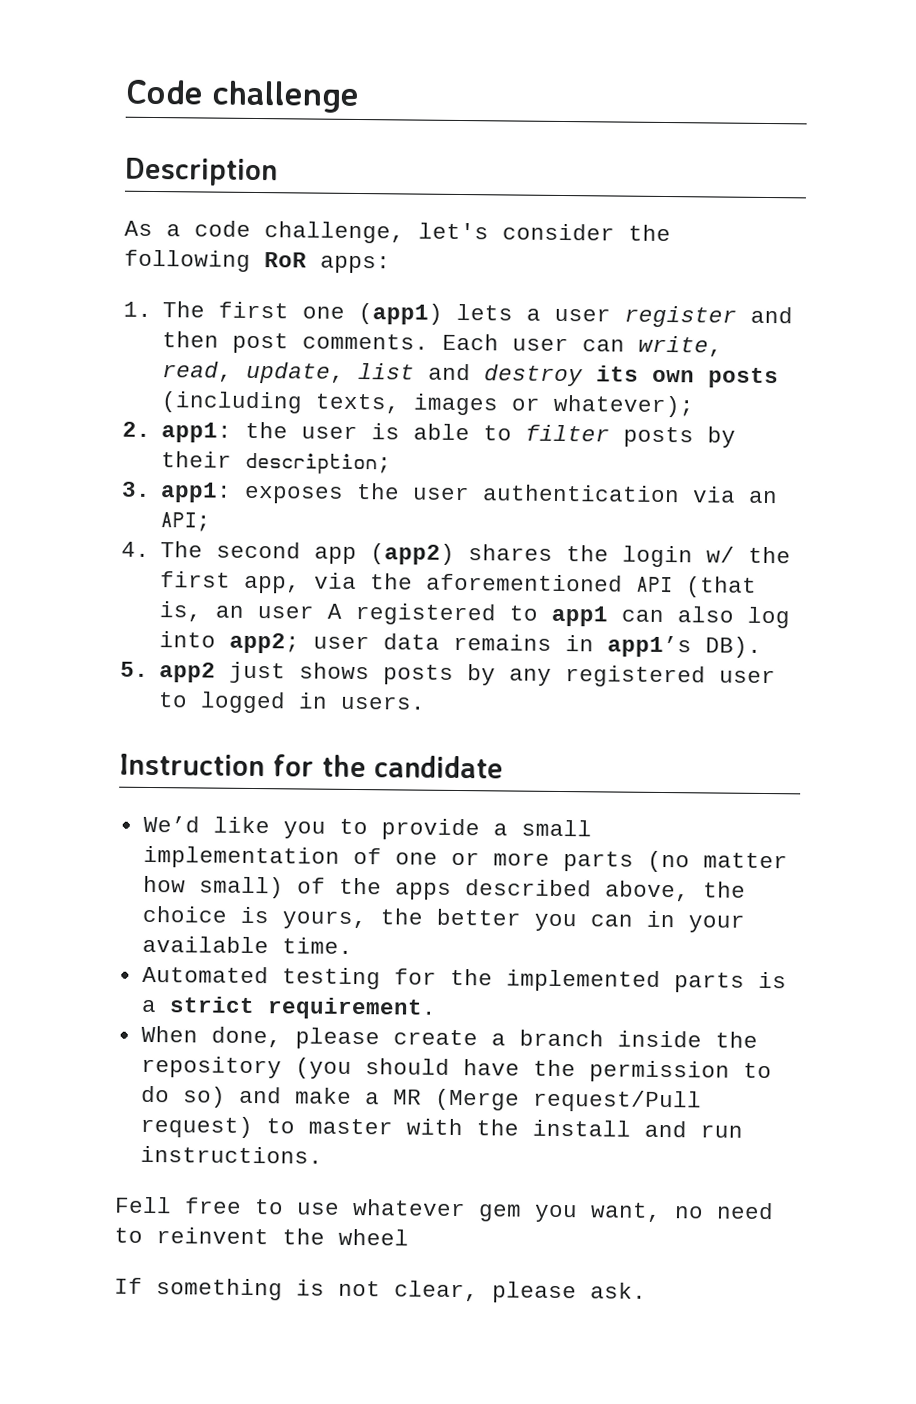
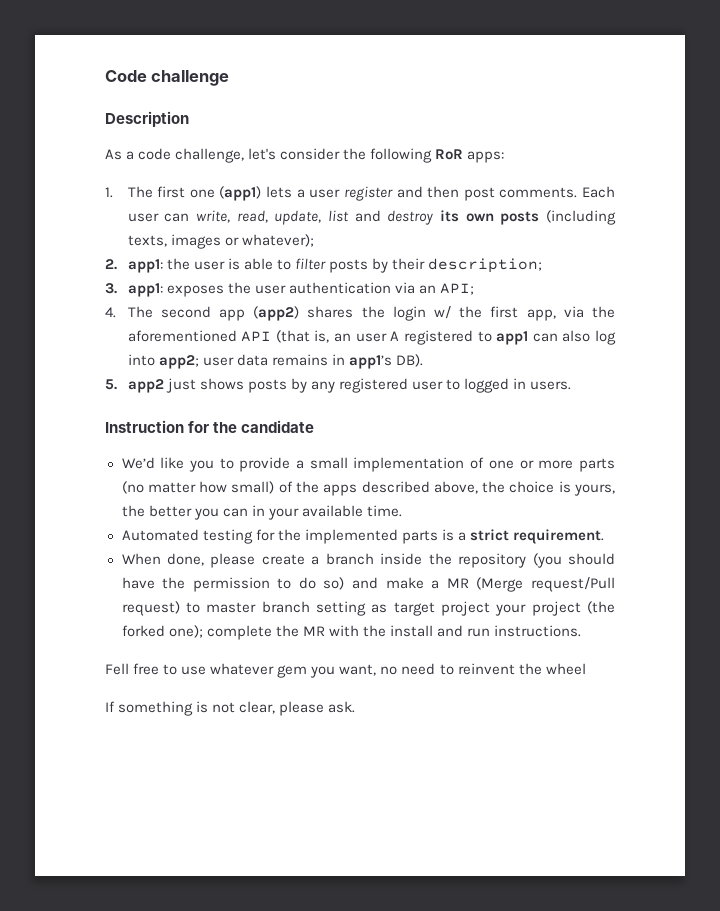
- When done, please create a branch inside the repository (you should have the permission to do so) and make a MR (Merge request/Pull request) to master with the install and run instructions.
+ When done, please create a branch inside the repository (you should have the permission to do so) and make a MR (Merge request/Pull request) to master branch setting as target project your project (the forked one); complete the MR with the install and run instructions.

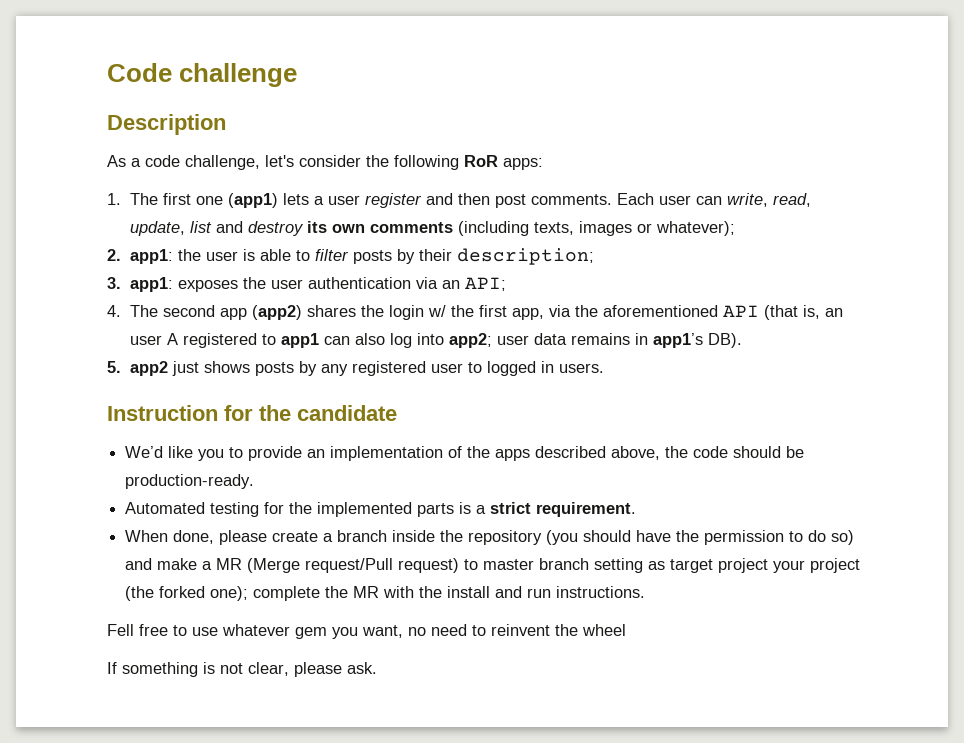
- Each user can write, read, update, list and destroy its own posts (including texts, images or whatever);
+ Each user can write, read, update, list and destroy its own comments (including texts, images or whatever);
- We’d like you to provide a small implementation of one or more parts (no matter how small) of the apps described above, the choice is yours, the better you can in your available time.
+ We’d like you to provide an implementation of the apps described above, the code should be production-ready.

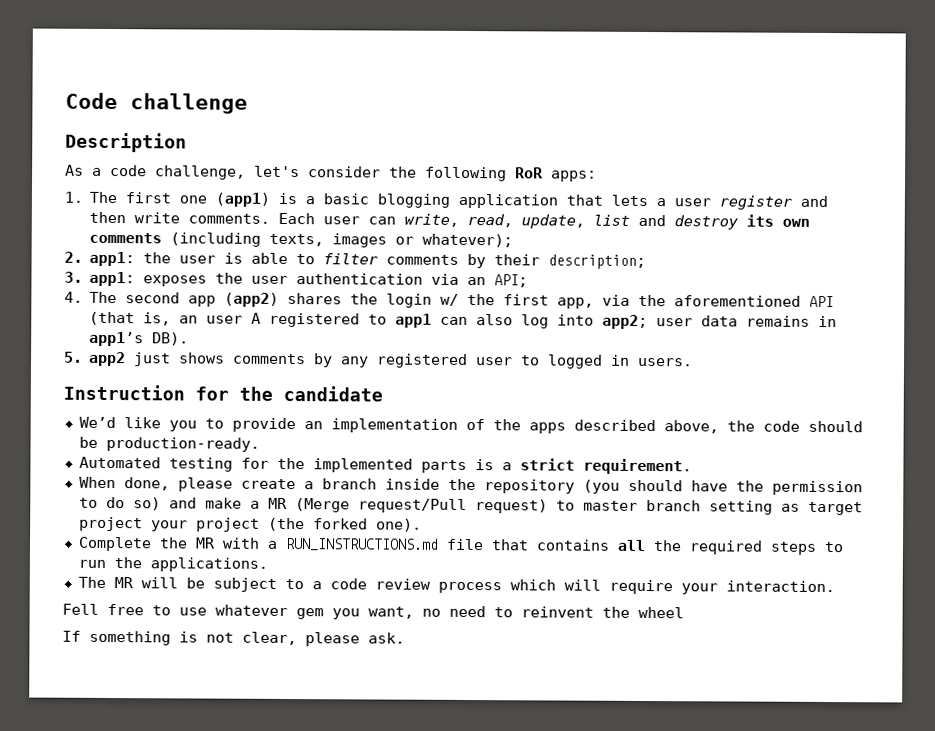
- 1. The first one (app1) lets a user register and then post comments.
+ 1. The first one (app1) is a basic blogging application that lets a user register and then write comments.
- 2. app1: the user is able to filter posts by their description;
+ 2. app1: the user is able to filter comments by their description;
- 5. app2 just shows posts by any registered user to logged in users.
+ 5. app2 just shows comments by any registered user to logged in users.
- When done, please create a branch inside the repository (you should have the permission to do so) and make a MR (Merge request/Pull request) to master branch setting as target project your project (the forked one); complete the MR with the install and run instructions.
+ When done, please create a branch inside the repository (you should have the permission to do so) and make a MR (Merge request/Pull request) to master branch setting as target project your project (the forked one).
+ Complete the MR with a RUN_INSTRUCTIONS.md file that contains all the required steps to run the applications.
+ The MR will be subject to a code review process which will require your interaction.

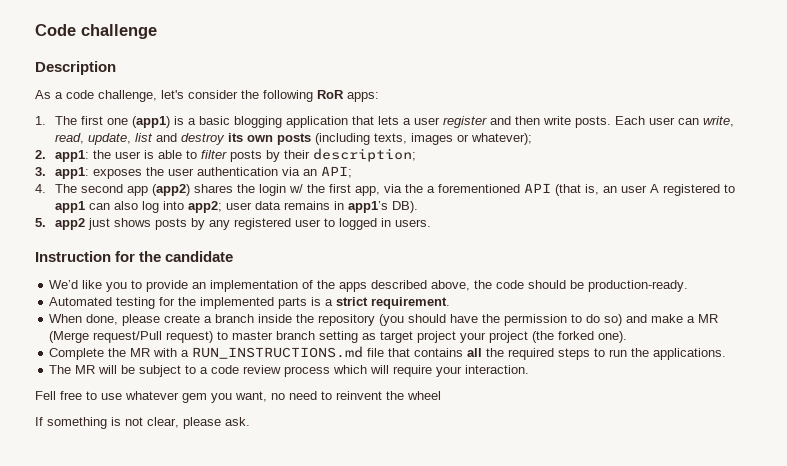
- 1. The first one (app1) is a basic blogging application that lets a user register and then write comments.
+ 1. The first one (app1) is a basic blogging application that lets a user register and then write posts.
- Each user can write, read, update, list and destroy its own comments (including texts, images or whatever);
+ Each user can write, read, update, list and destroy its own posts (including texts, images or whatever);
- 2. app1: the user is able to filter comments by their description;
+ 2. app1: the user is able to filter posts by their description;
- 4. The second app (app2) shares the login w/ the first app, via the aforementioned API (that is, an user A registered to app1 can also log into app2; user data remains in app1’s DB).
+ 4. The second app (app2) shares the login w/ the first app, via the a forementioned API (that is, an user A registered to app1 can also log into app2; user data remains in app1’s DB).
- 5. app2 just shows comments by any registered user to logged in users.
+ 5. app2 just shows posts by any registered user to logged in users.

